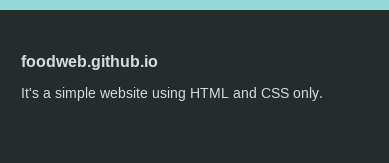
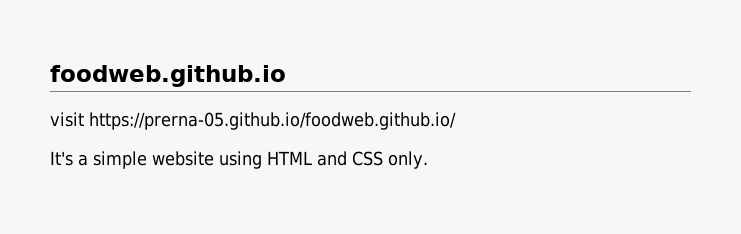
+ visit https://prerna-05.github.io/foodweb.github.io/

